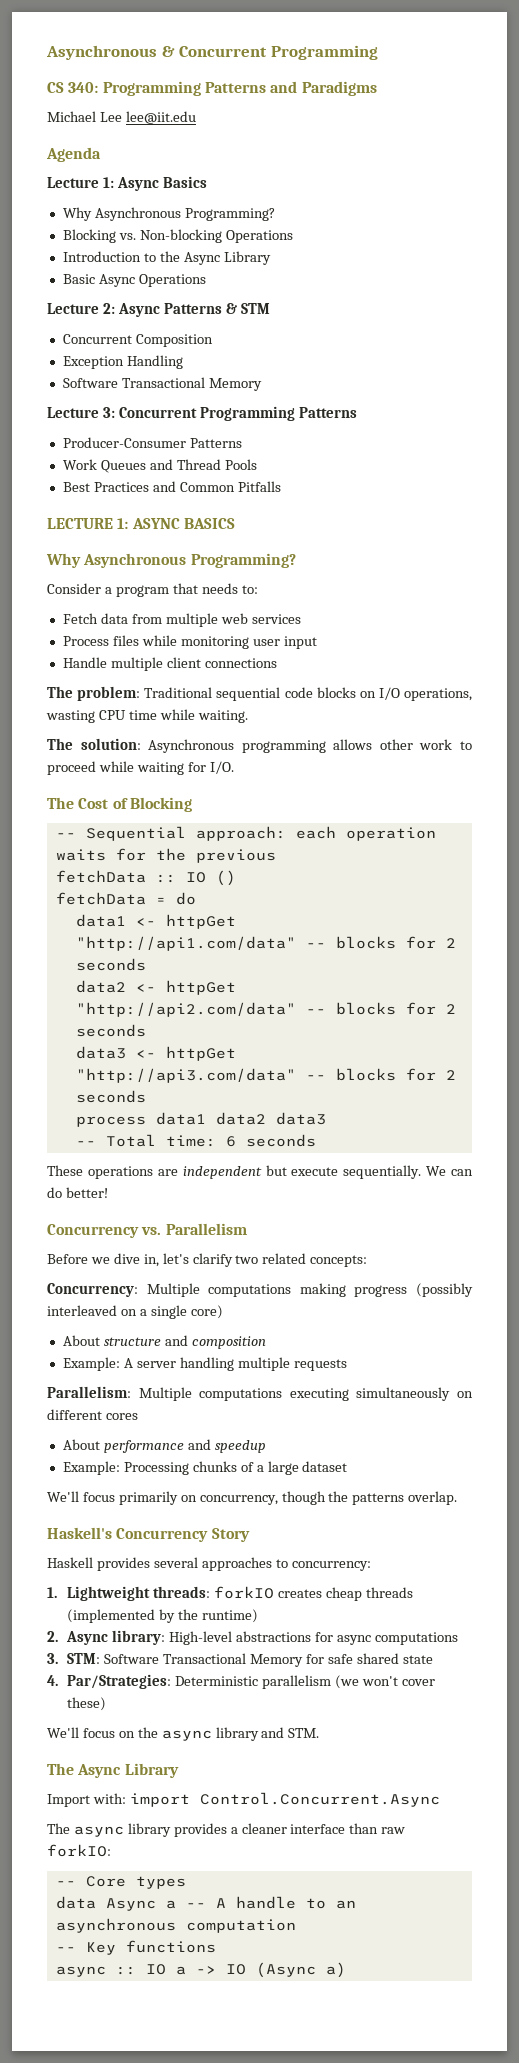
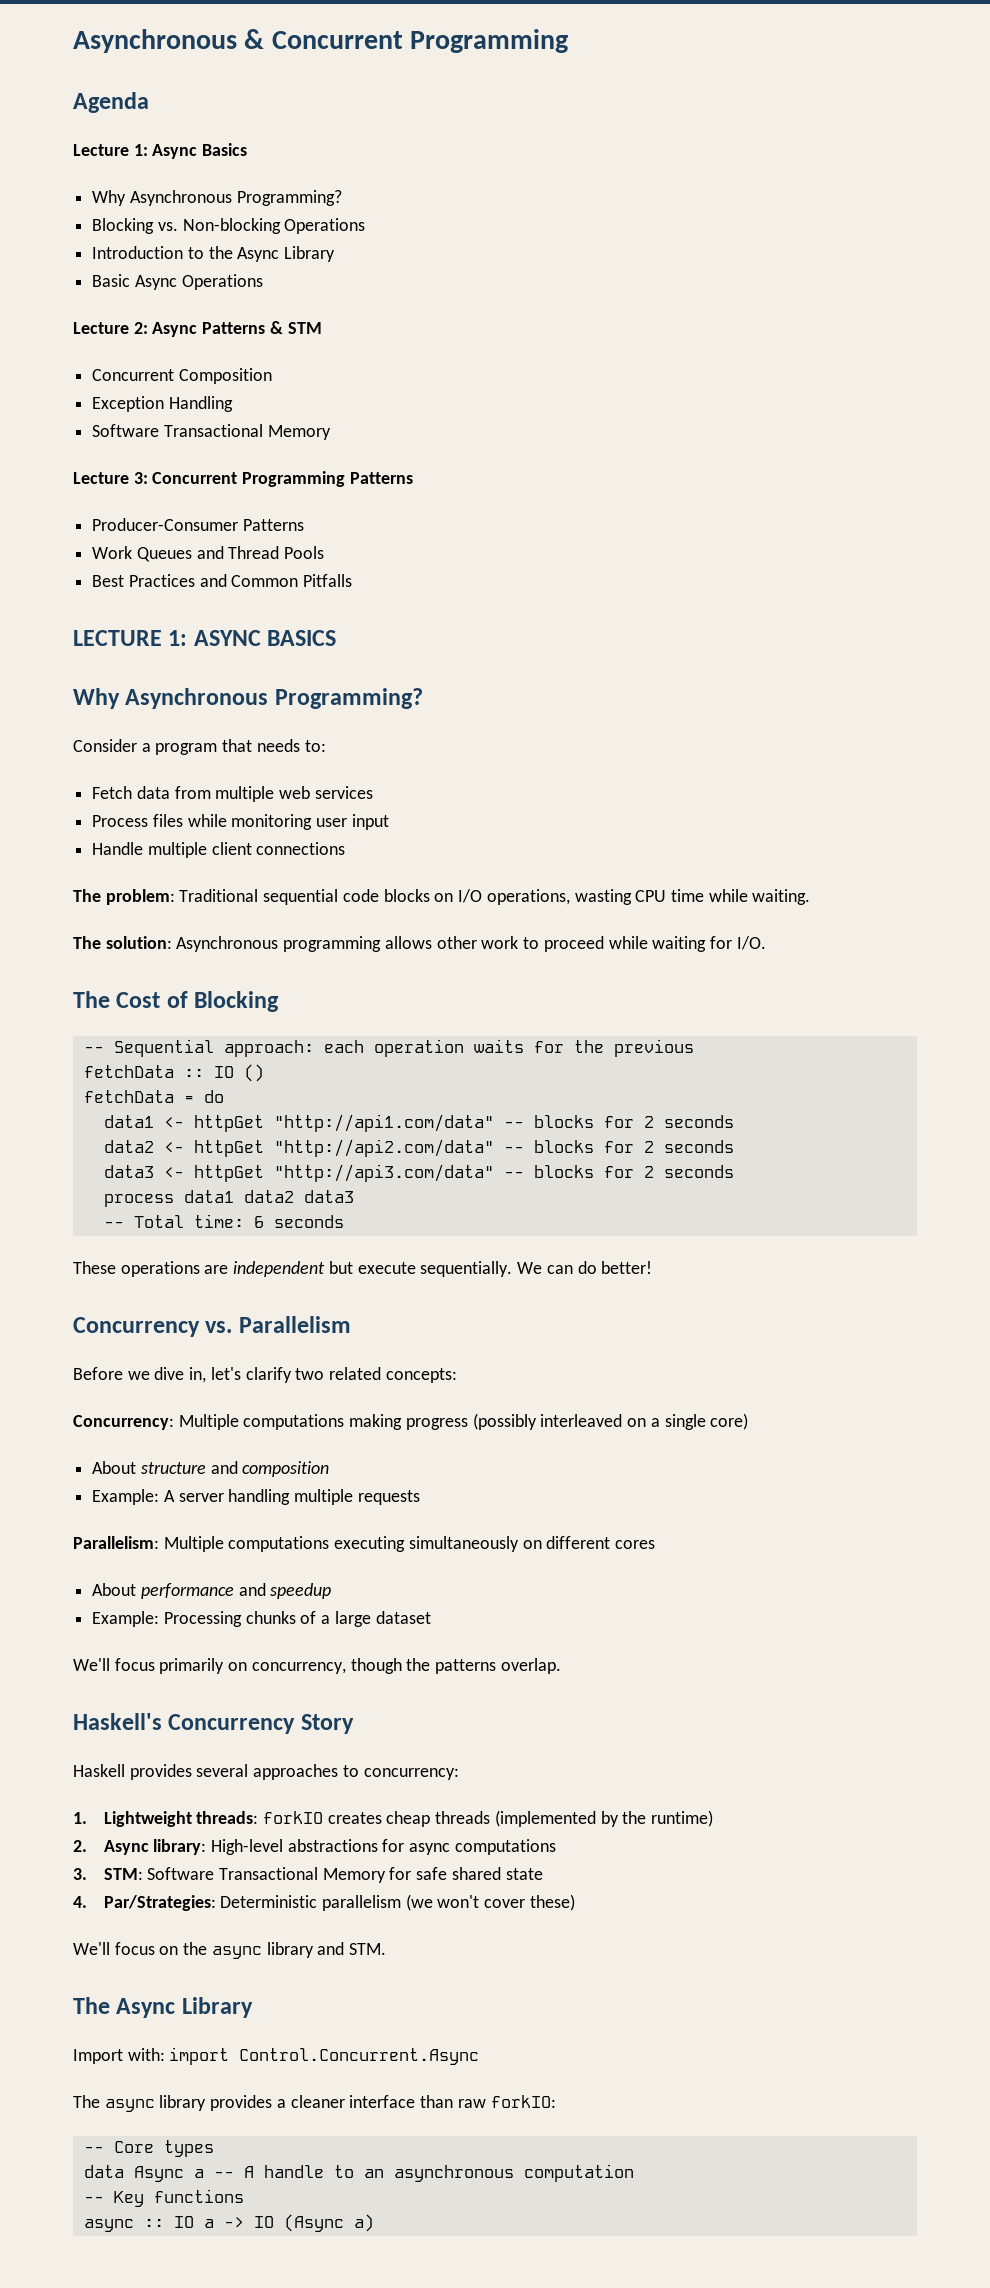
- CS 340: Programming Patterns and Paradigms
- Michael Lee lee@iit.edu

